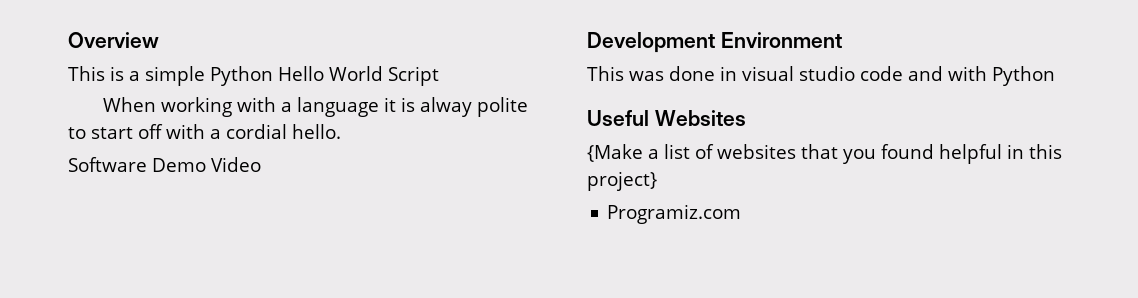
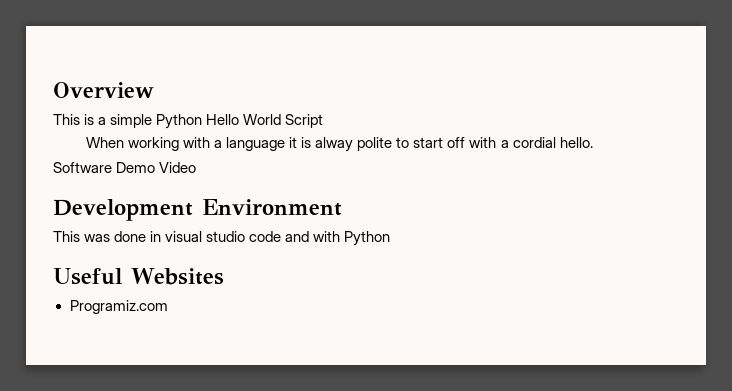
- {Make a list of websites that you found helpful in this project}

